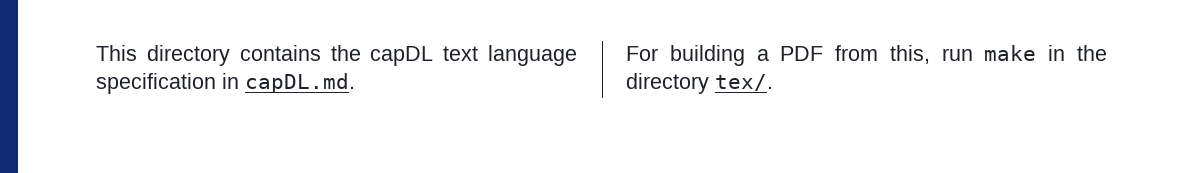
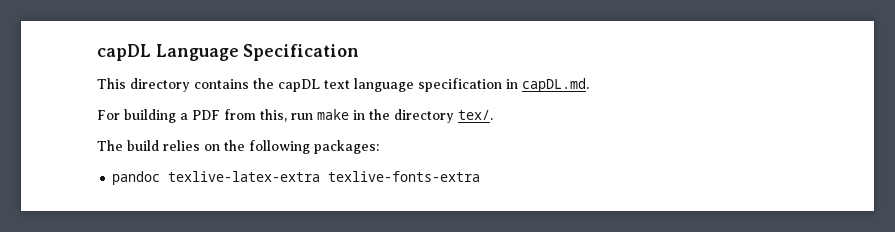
+ capDL Language Specification
+ The build relies on the following packages:
+ pandoc texlive-latex-extra texlive-fonts-extra

